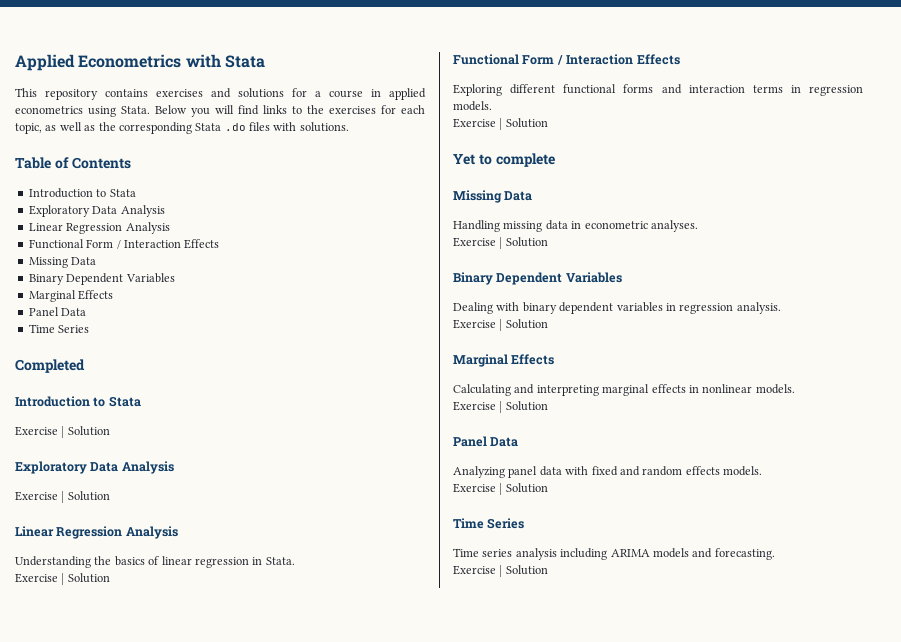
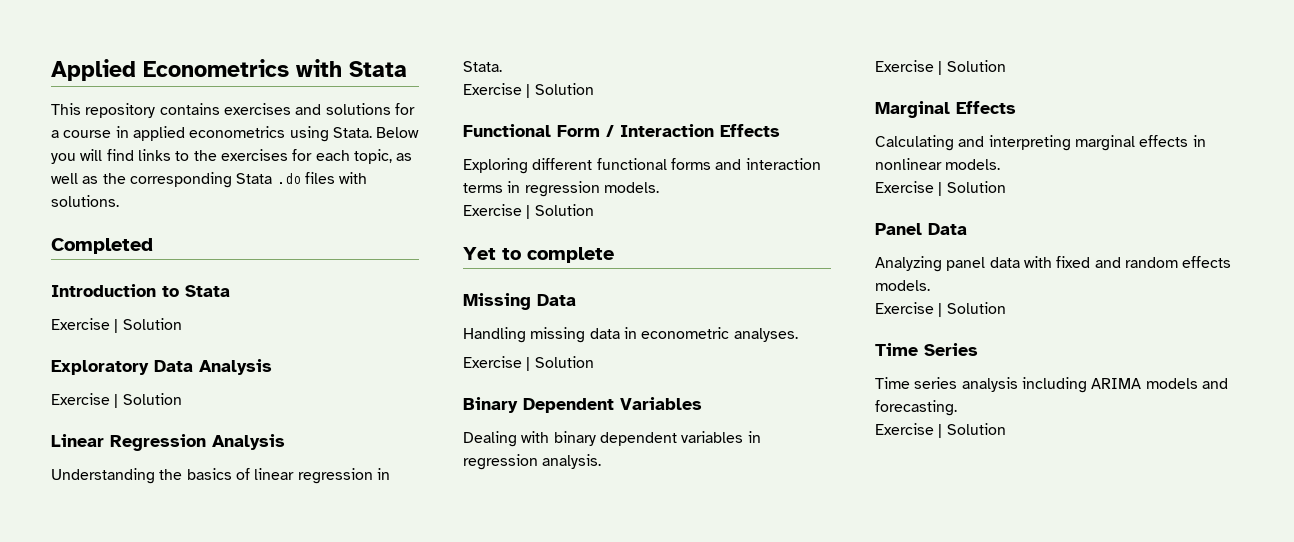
- Table of Contents
- Introduction to Stata
- Exploratory Data Analysis
- Linear Regression Analysis
- Functional Form / Interaction Effects
- Missing Data
- Binary Dependent Variables
- Marginal Effects
- Panel Data
- Time Series

